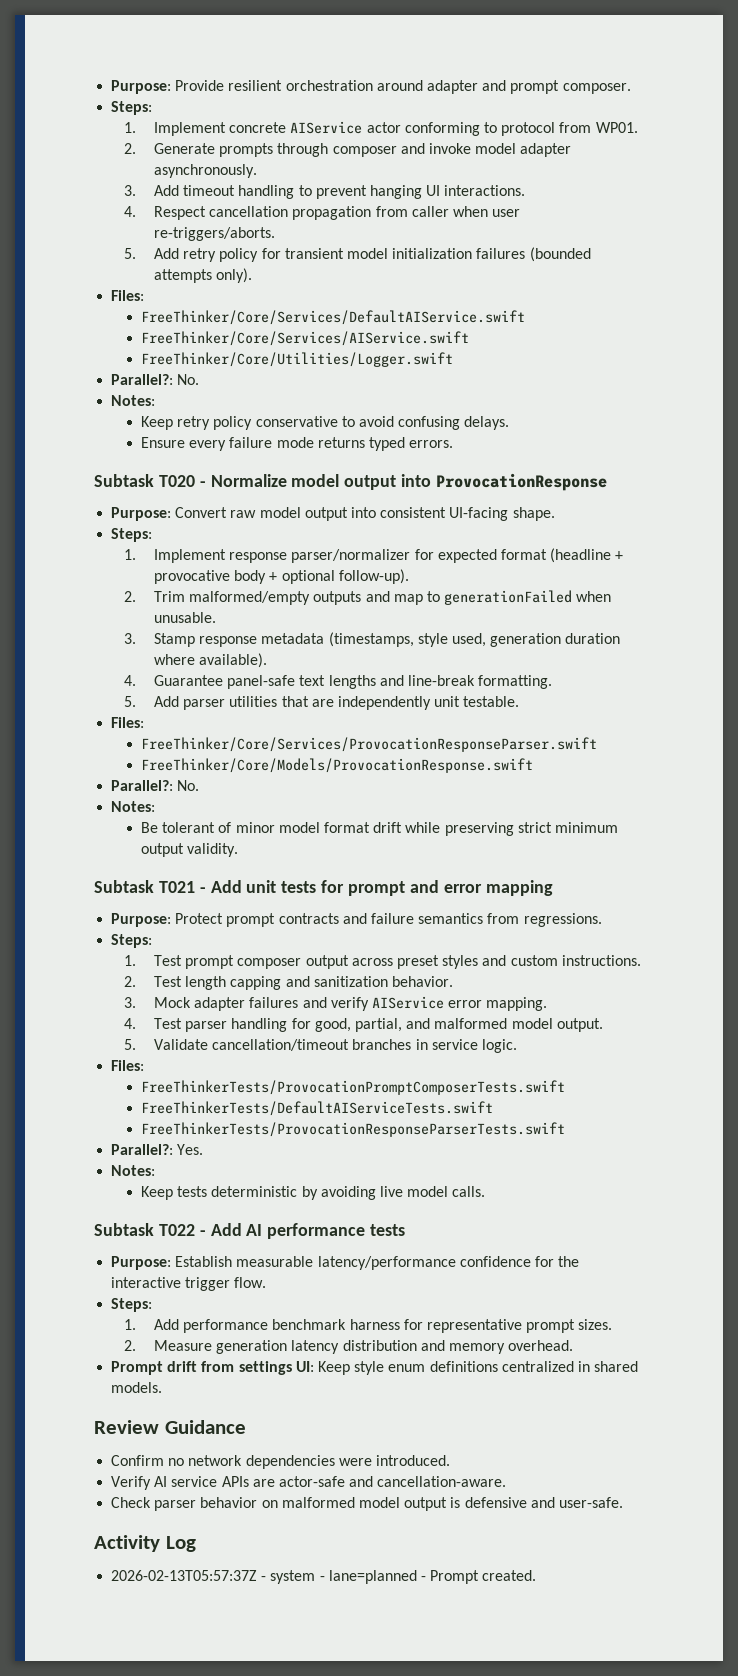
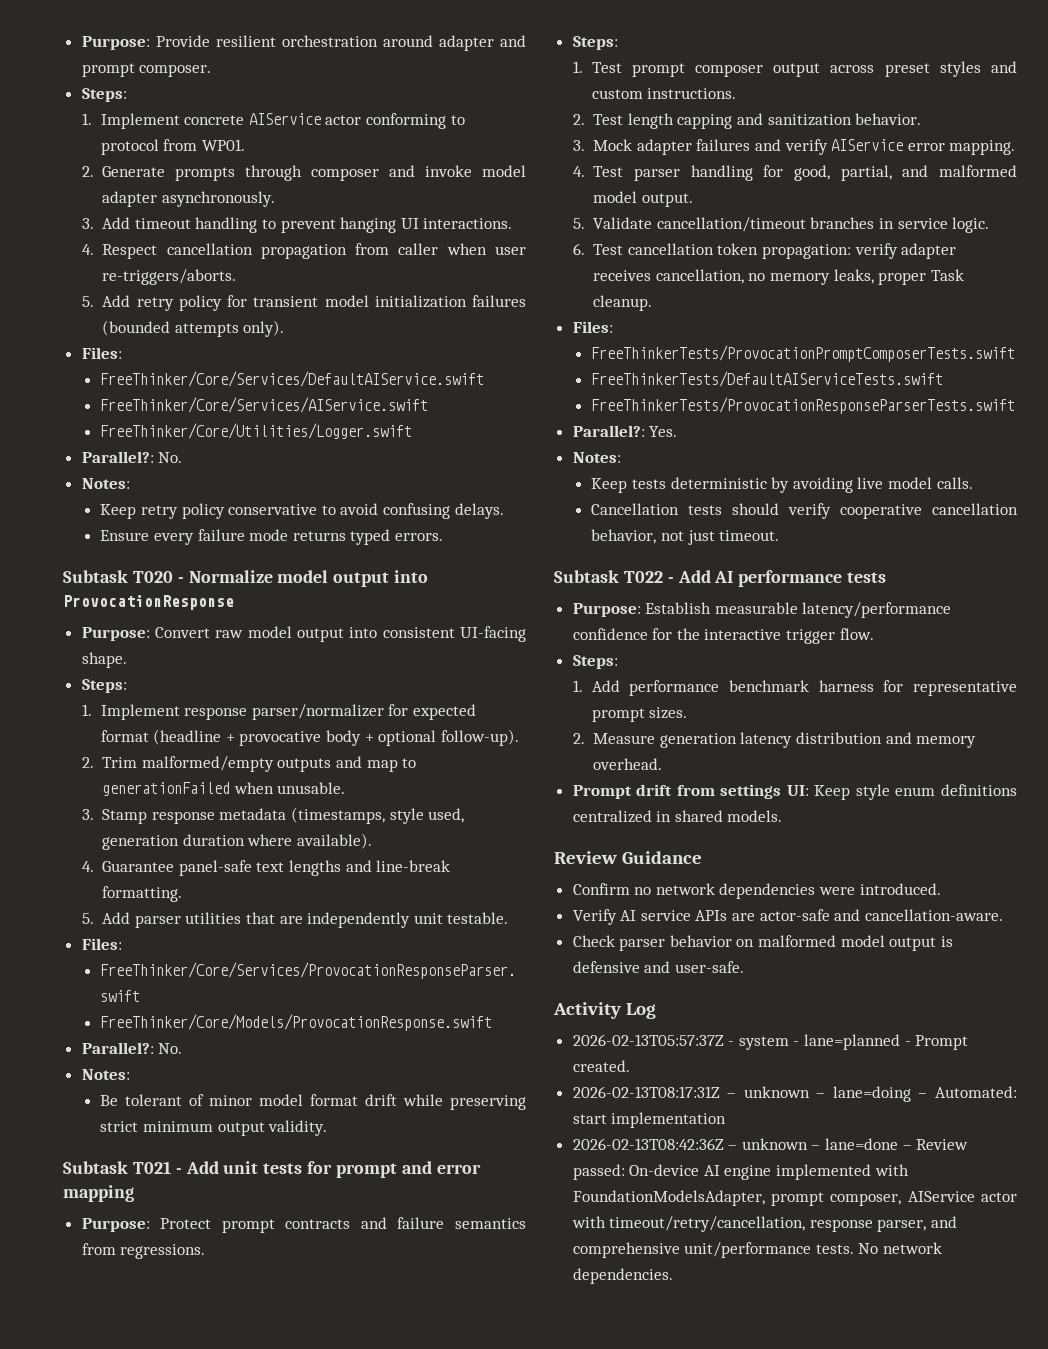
+ 6. Test cancellation token propagation: verify adapter receives cancellation, no memory leaks, proper Task cleanup.
+ Cancellation tests should verify cooperative cancellation behavior, not just timeout.
+ 2026-02-13T08:17:31Z – unknown – lane=doing – Automated: start implementation
+ 2026-02-13T08:42:36Z – unknown – lane=done – Review passed: On-device AI engine implemented with FoundationModelsAdapter, prompt composer, AIService actor with timeout/retry/cancellation, response parser, and comprehensive unit/performance tests. No network dependencies.

